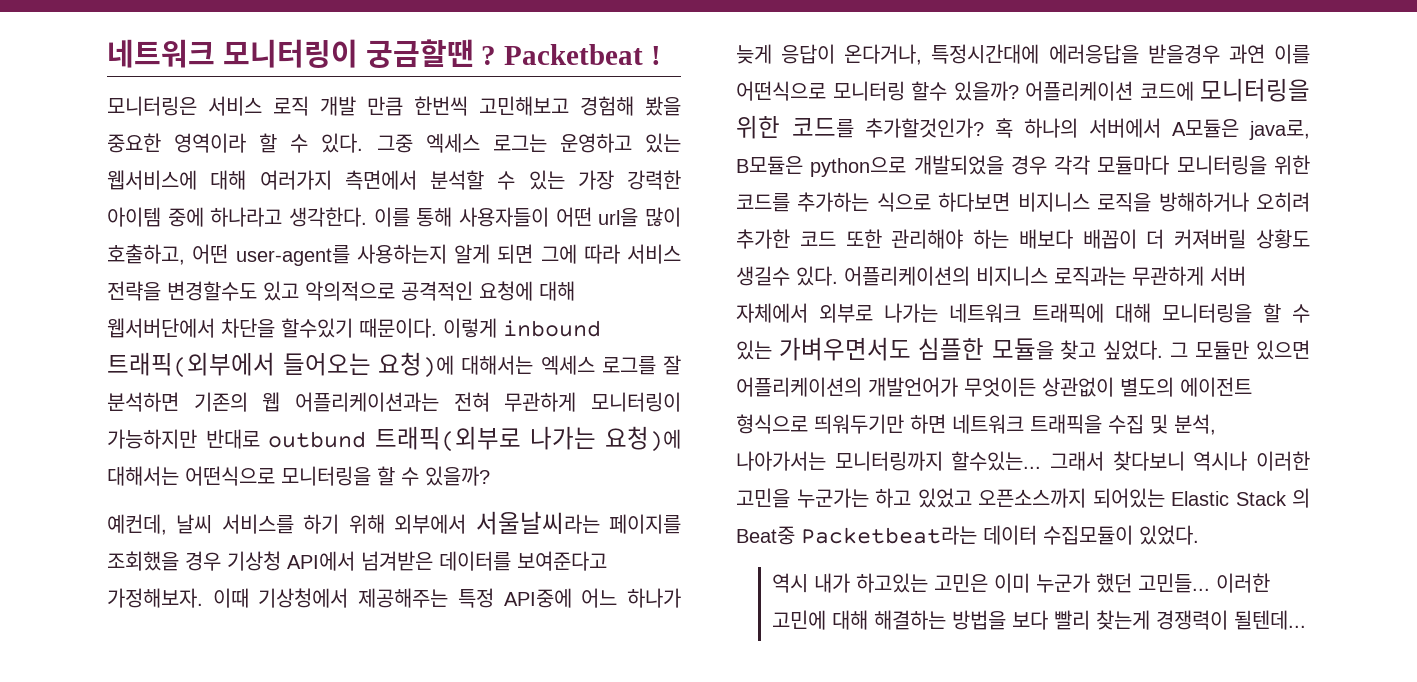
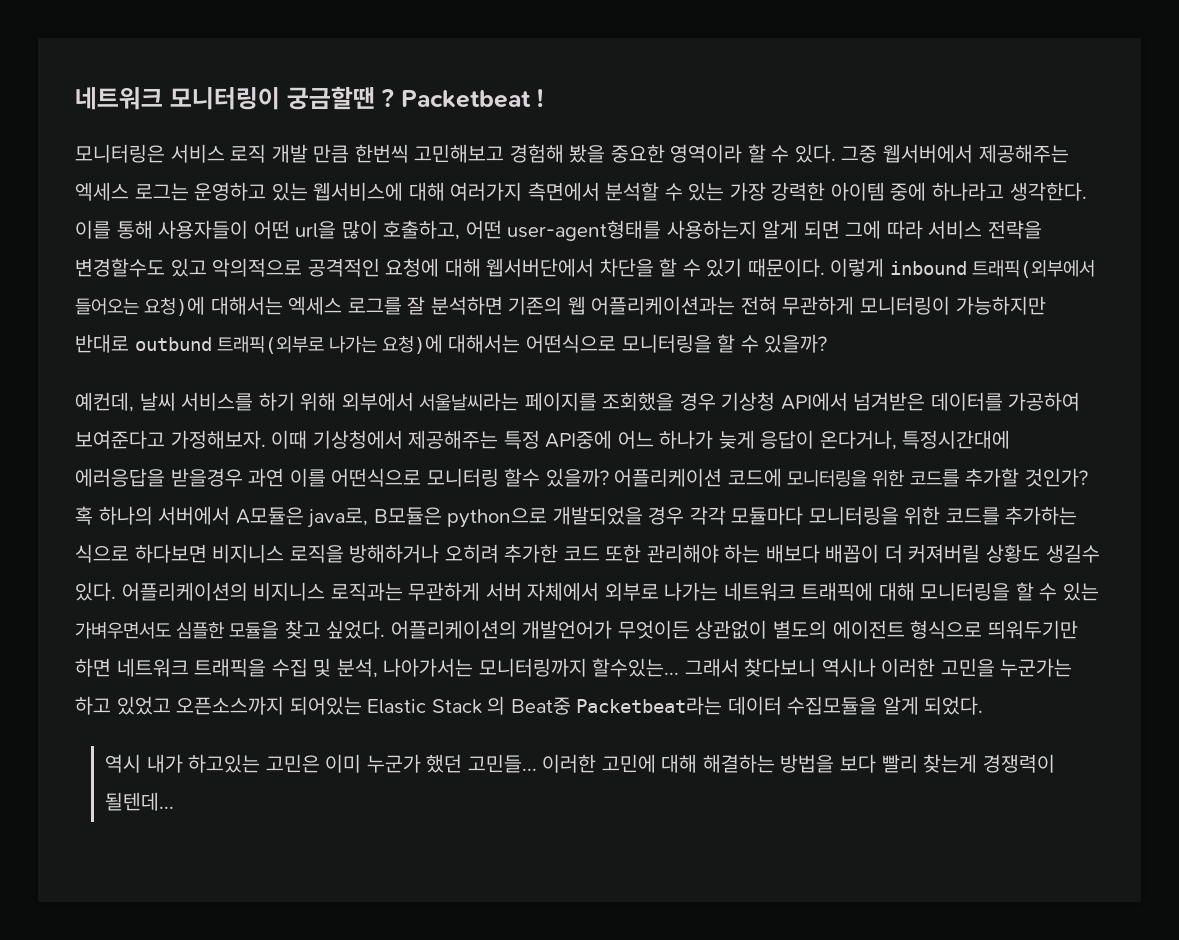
- 그중 엑세스 로그는 운영하고 있는 웹서비스에 대해 여러가지 측면에서 분석할 수 있는 가장 강력한 아이템 중에 하나라고 생각한다.
+ 그중 웹서버에서 제공해주는 엑세스 로그는 운영하고 있는 웹서비스에 대해 여러가지 측면에서 분석할 수 있는 가장 강력한 아이템 중에 하나라고 생각한다.
- 이를 통해 사용자들이 어떤 url을 많이 호출하고, 어떤 user-agent를 사용하는지 알게 되면 그에 따라 서비스 전략을 변경할수도 있고 악의적으로 공격적인 요청에 대해 웹서버단에서 차단을 할수있기 때문이다.
+ 이를 통해 사용자들이 어떤 url을 많이 호출하고, 어떤 user-agent형태를 사용하는지 알게 되면 그에 따라 서비스 전략을 변경할수도 있고 악의적으로 공격적인 요청에 대해 웹서버단에서 차단을 할 수 있기 때문이다.
- 예컨데, 날씨 서비스를 하기 위해 외부에서 서울날씨라는 페이지를 조회했을 경우 기상청 API에서 넘겨받은 데이터를 보여준다고 가정해보자.
+ 예컨데, 날씨 서비스를 하기 위해 외부에서 서울날씨라는 페이지를 조회했을 경우 기상청 API에서 넘겨받은 데이터를 가공하여 보여준다고 가정해보자.
- 어플리케이션 코드에 모니터링을 위한 코드를 추가할것인가?
+ 어플리케이션 코드에 모니터링을 위한 코드를 추가할 것인가?
- 그 모듈만 있으면 어플리케이션의 개발언어가 무엇이든 상관없이 별도의 에이전트 형식으로 띄워두기만 하면 네트워크 트래픽을 수집 및 분석, 나아가서는 모니터링까지 할수있는...
+ 어플리케이션의 개발언어가 무엇이든 상관없이 별도의 에이전트 형식으로 띄워두기만 하면 네트워크 트래픽을 수집 및 분석, 나아가서는 모니터링까지 할수있는...
- 그래서 찾다보니 역시나 이러한 고민을 누군가는 하고 있었고 오픈소스까지 되어있는 Elastic Stack 의 Beat중 Packetbeat라는 데이터 수집모듈이 있었다.
+ 그래서 찾다보니 역시나 이러한 고민을 누군가는 하고 있었고 오픈소스까지 되어있는 Elastic Stack 의 Beat중 Packetbeat라는 데이터 수집모듈을 알게 되었다.

